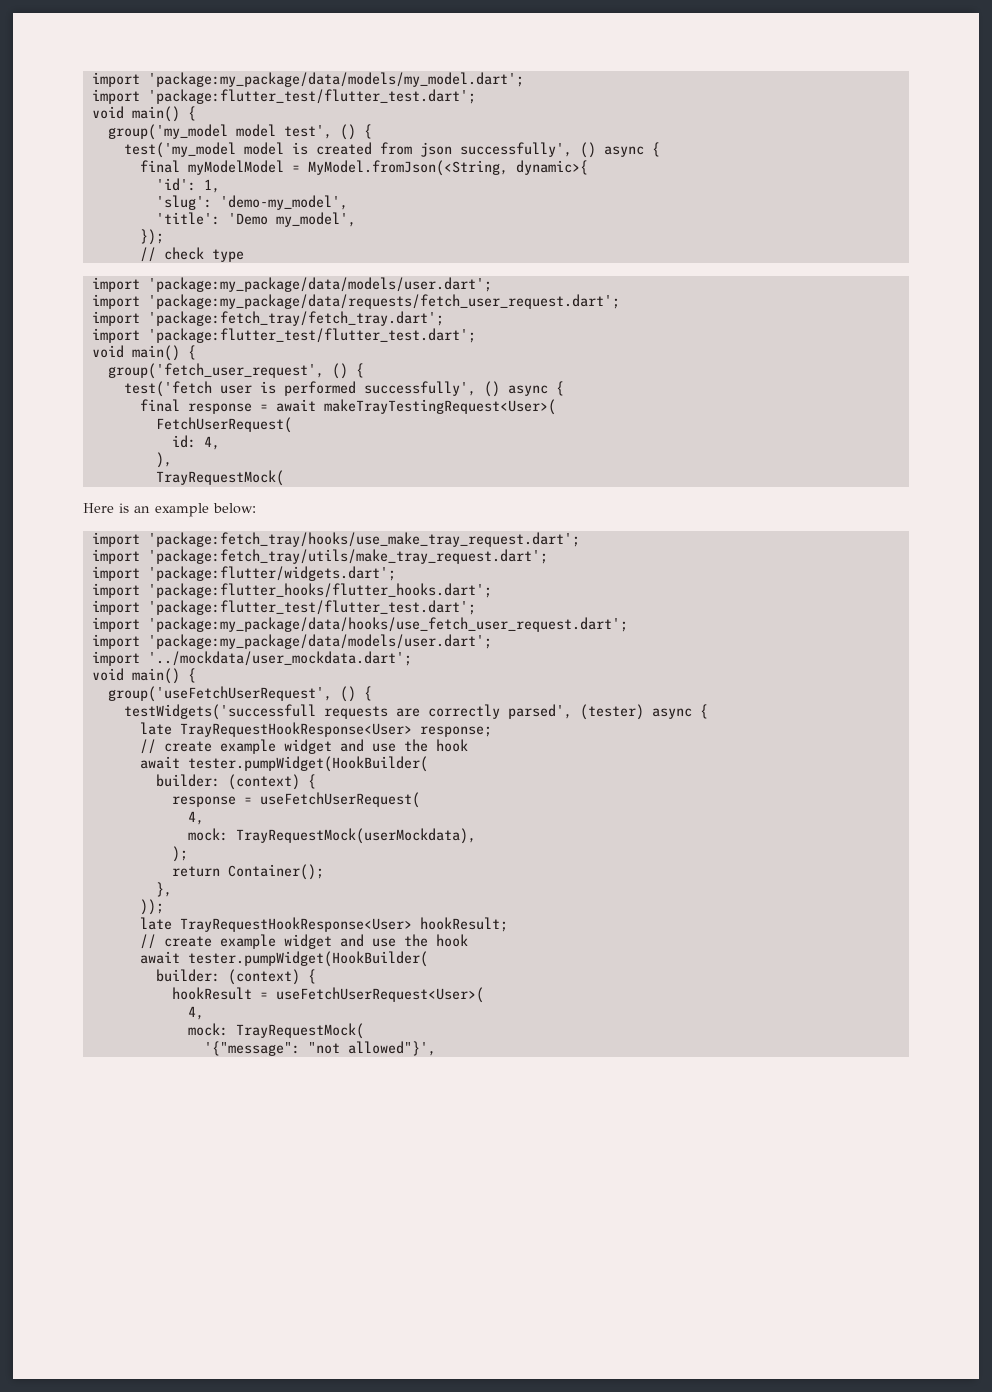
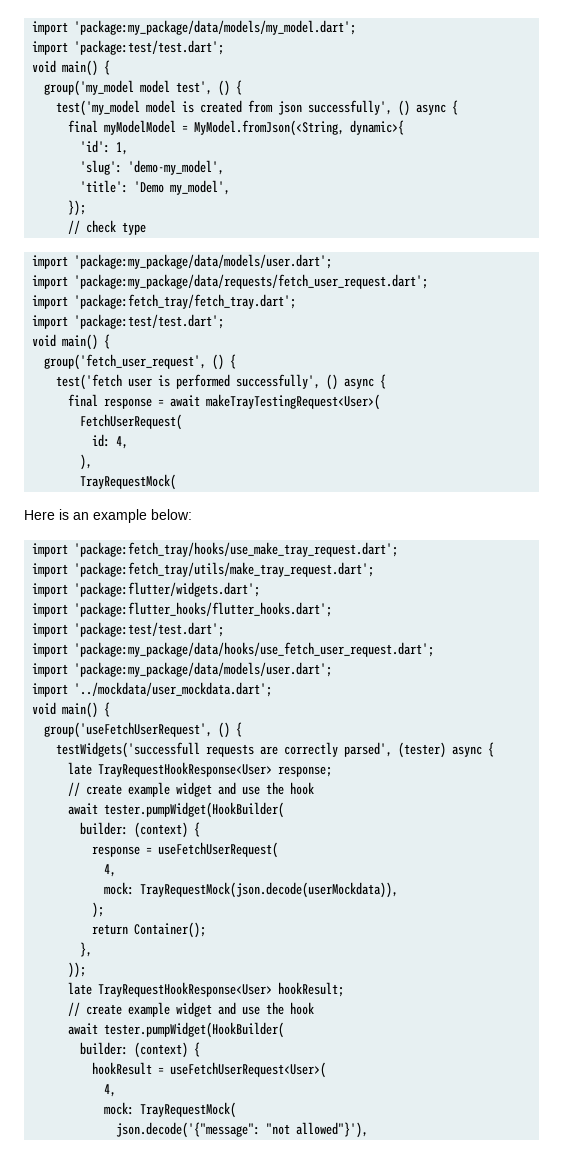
  import 'package:my_package/data/models/my_model.dart';
- import 'package:flutter_test/flutter_test.dart';
+ import 'package:test/test.dart';
  import 'package:fetch_tray/fetch_tray.dart';
- import 'package:flutter_test/flutter_test.dart';
+ import 'package:test/test.dart';
  import 'package:flutter_hooks/flutter_hooks.dart';
- import 'package:flutter_test/flutter_test.dart';
+ import 'package:test/test.dart';
- mock: TrayRequestMock(userMockdata),
+ mock: TrayRequestMock(json.decode(userMockdata)),
- '{"message": "not allowed"}',
+ json.decode('{"message": "not allowed"}'),

